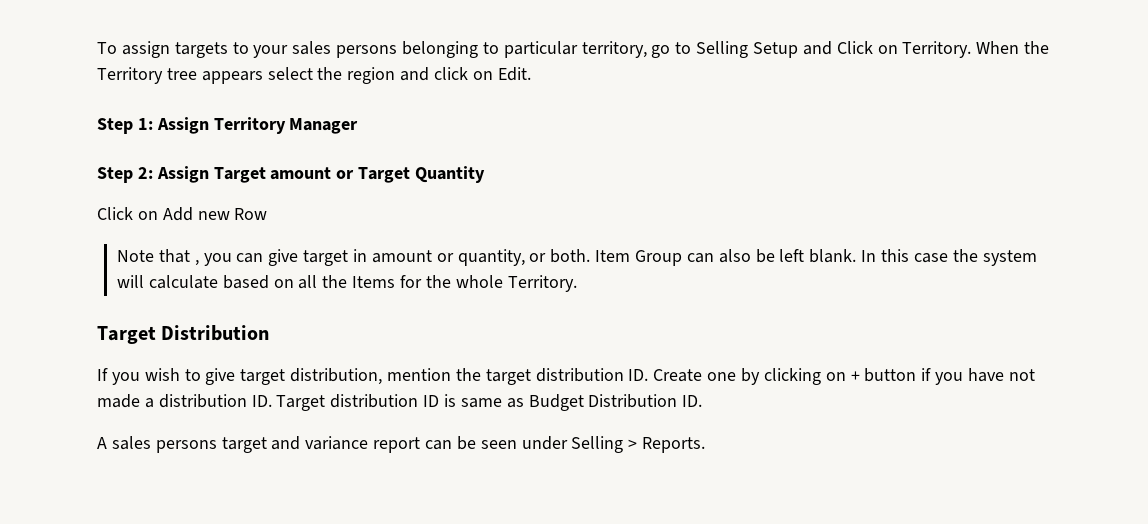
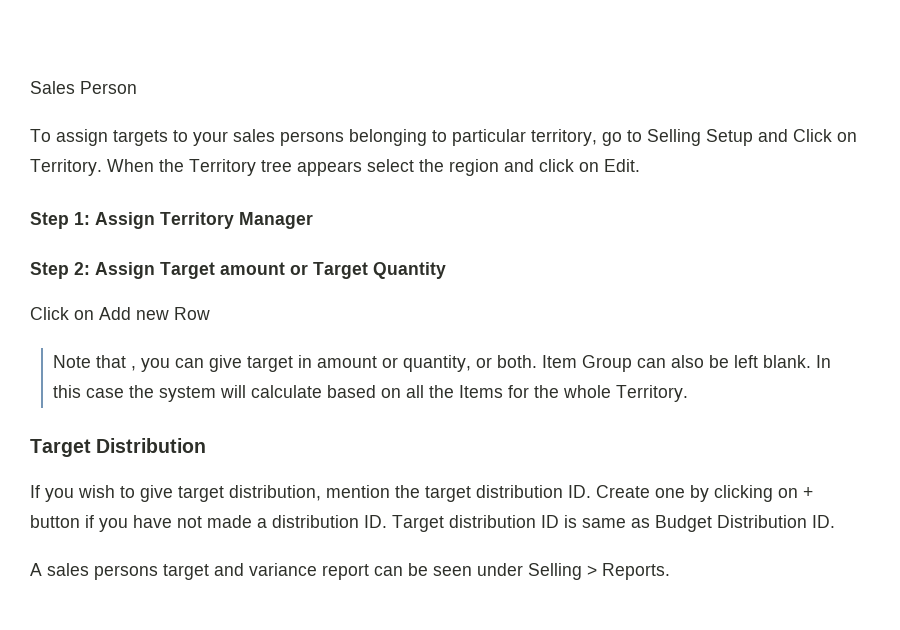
+ Sales Person

